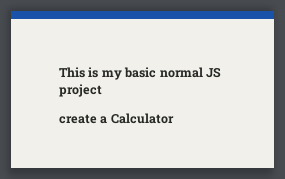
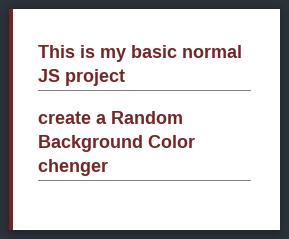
- create a Calculator
+ create a Random Background Color chenger

